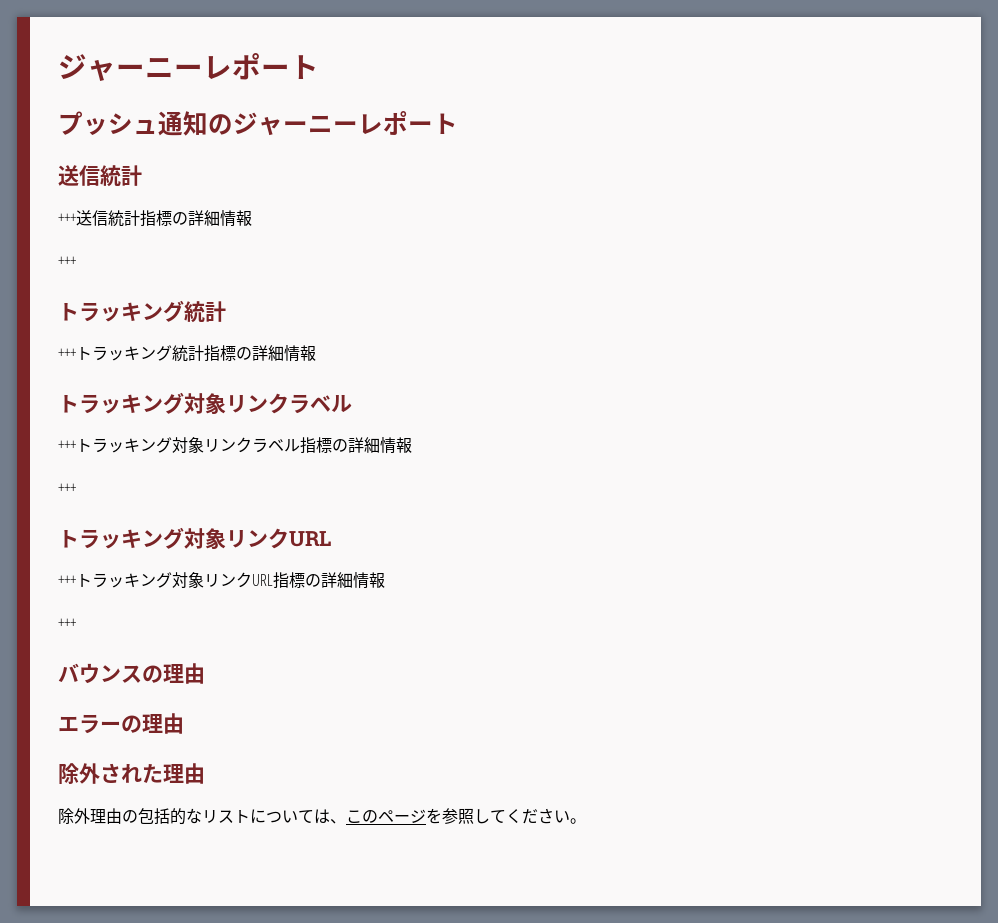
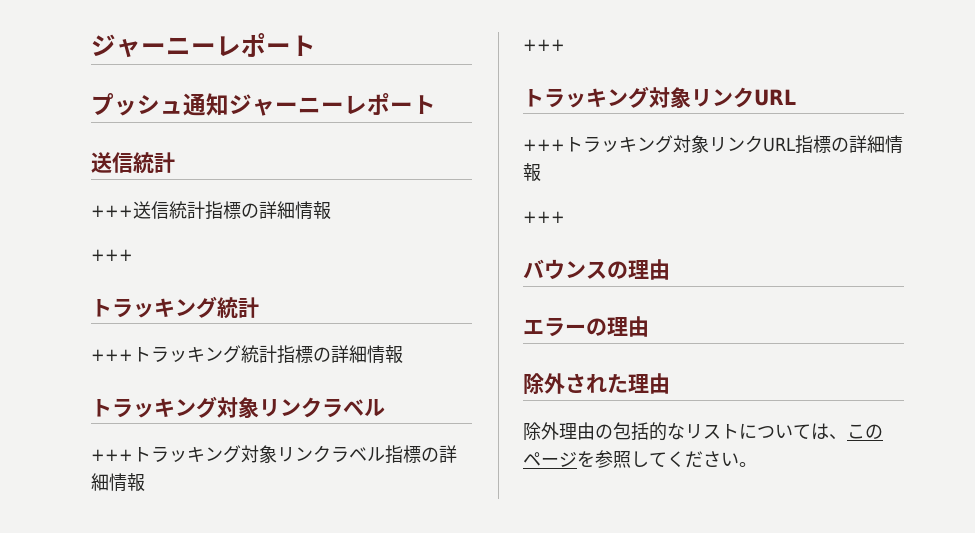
- プッシュ通知のジャーニーレポート
+ プッシュ通知ジャーニーレポート

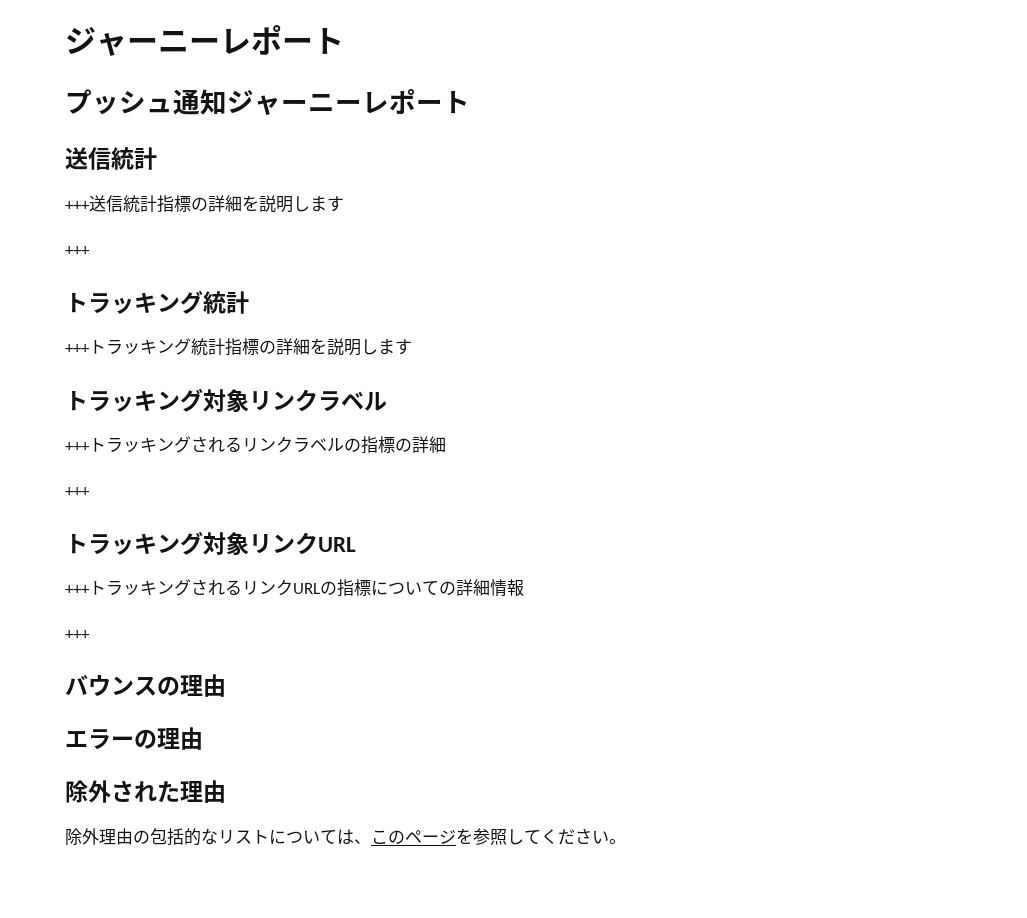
- +++送信統計指標の詳細情報
+ +++送信統計指標の詳細を説明します
- +++トラッキング統計指標の詳細情報
+ +++トラッキング統計指標の詳細を説明します
- +++トラッキング対象リンクラベル指標の詳細情報
+ +++トラッキングされるリンクラベルの指標の詳細
- +++トラッキング対象リンクURL指標の詳細情報
+ +++トラッキングされるリンクURLの指標についての詳細情報

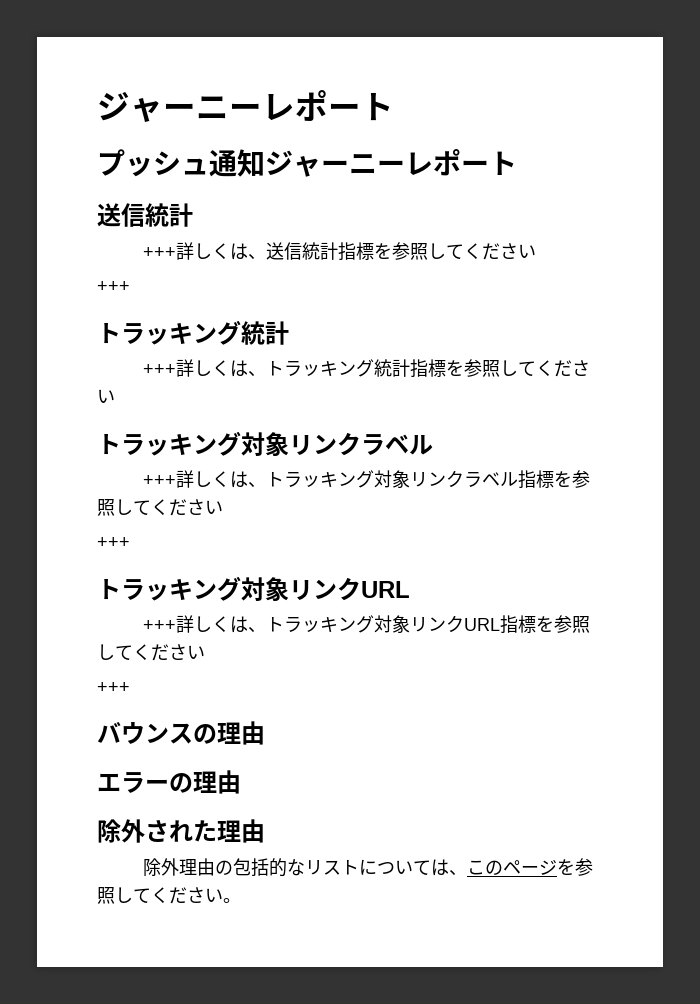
- +++送信統計指標の詳細を説明します
+ +++詳しくは、送信統計指標を参照してください
- +++トラッキング統計指標の詳細を説明します
+ +++詳しくは、トラッキング統計指標を参照してください
- +++トラッキングされるリンクラベルの指標の詳細
+ +++詳しくは、トラッキング対象リンクラベル指標を参照してください
- +++トラッキングされるリンクURLの指標についての詳細情報
+ +++詳しくは、トラッキング対象リンクURL指標を参照してください

